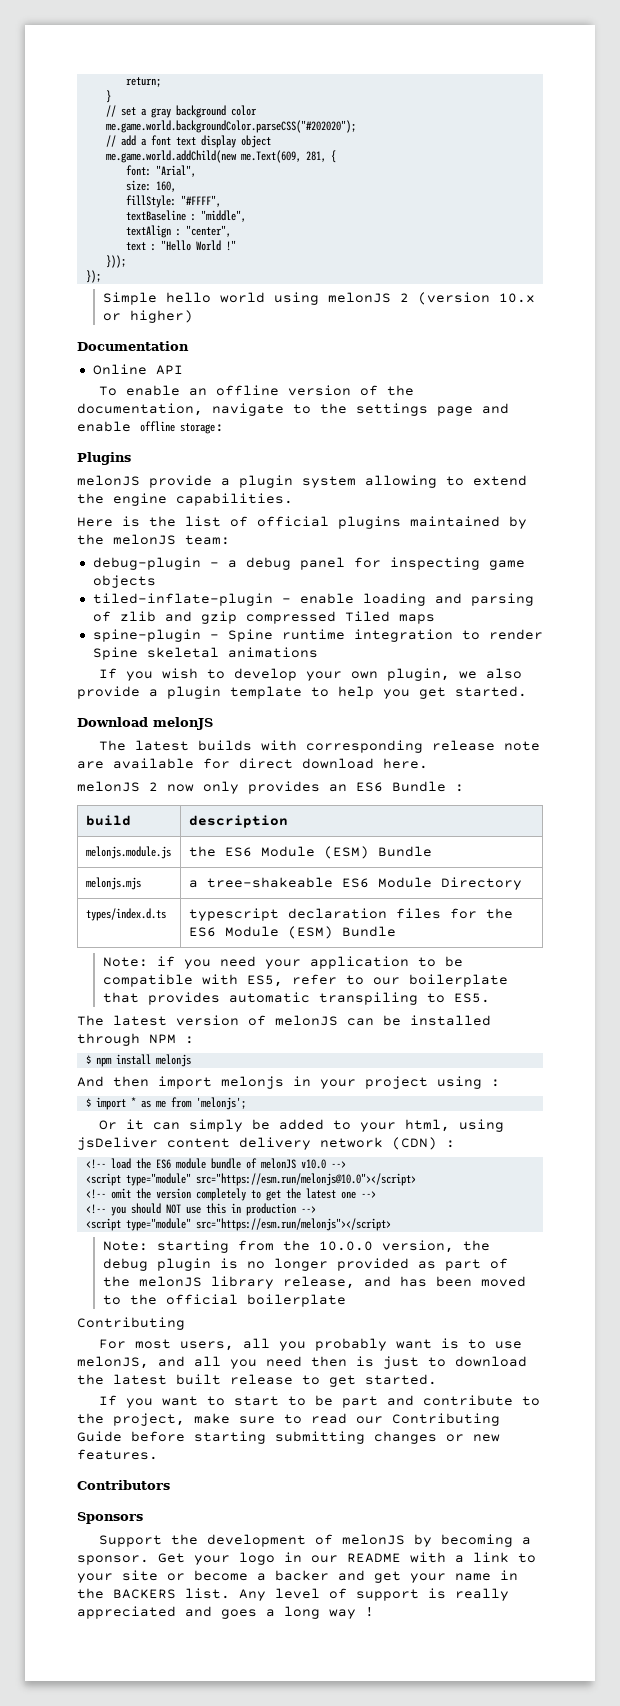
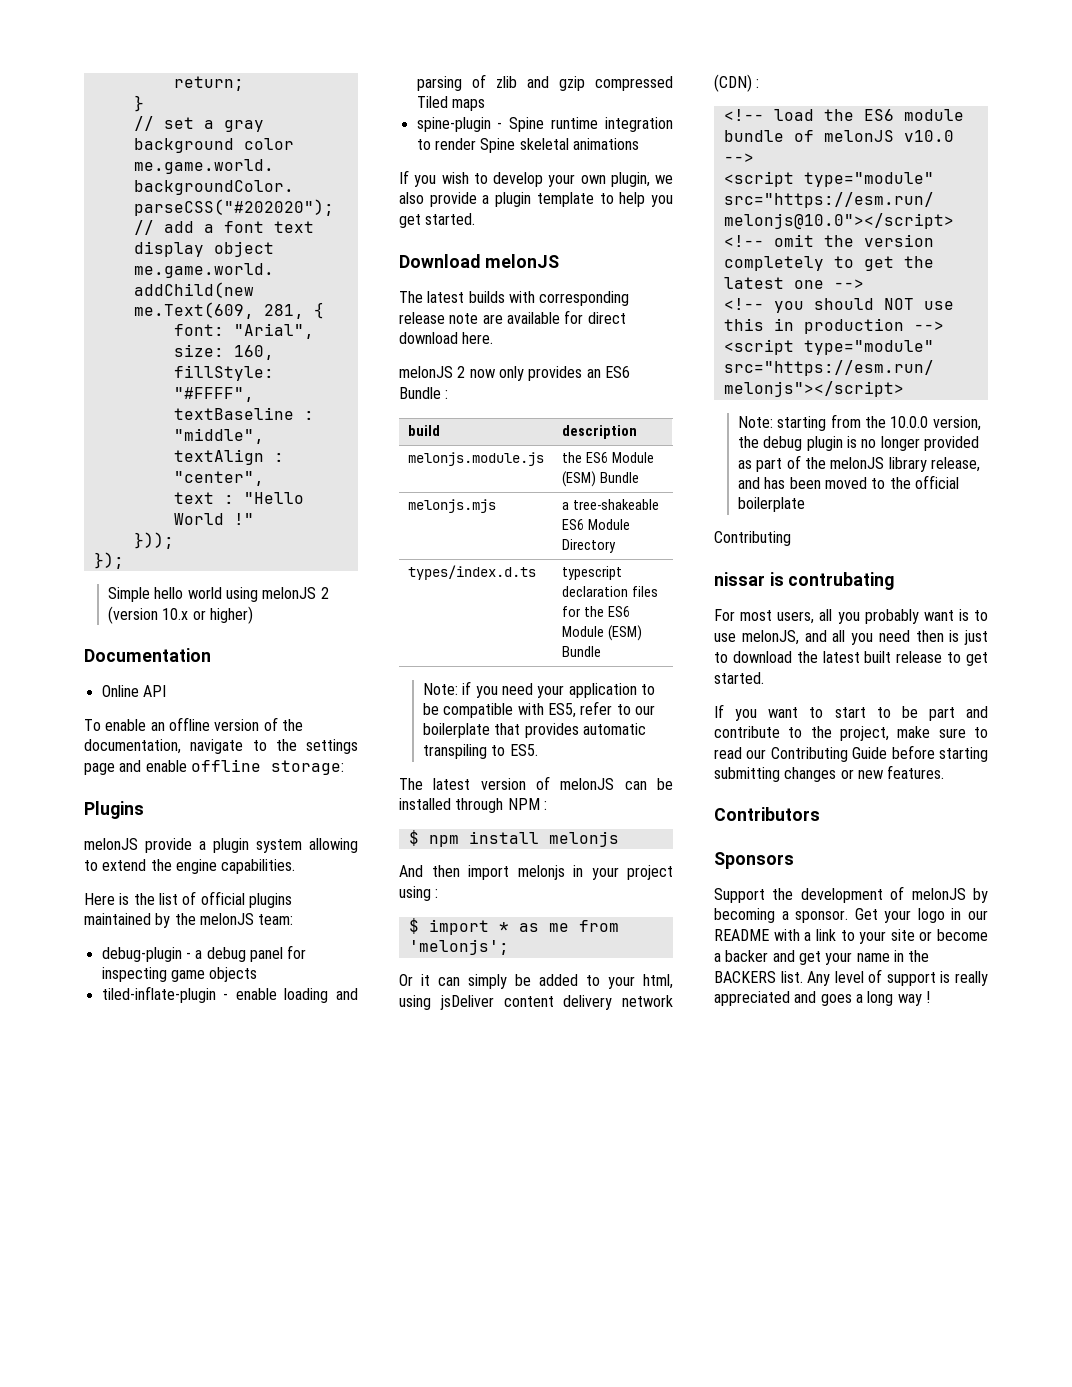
+ nissar is contrubating

